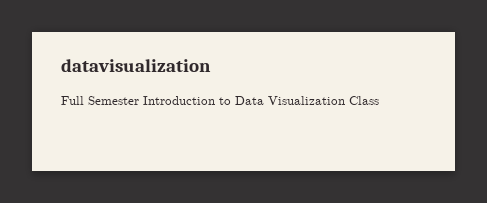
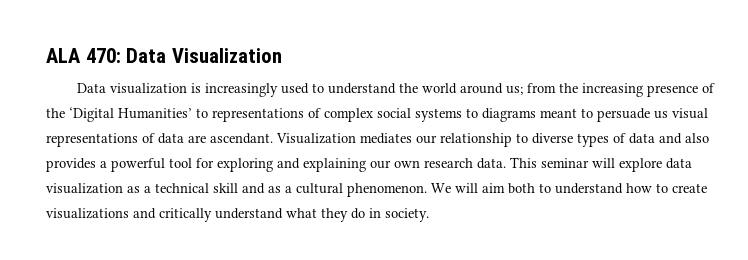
- datavisualization
- Full Semester Introduction to Data Visualization Class
+ ALA 470: Data Visualization
+ Data visualization is increasingly used to understand the world around us; from the increasing presence of the ‘Digital Humanities’ to representations of complex social systems to diagrams meant to persuade us visual representations of data are ascendant. Visualization mediates our relationship to diverse types of data and also provides a powerful tool for exploring and explaining our own research data. This seminar will explore data visualization as a technical skill and as a cultural phenomenon. We will aim both to understand how to create visualizations and critically understand what they do in society.

